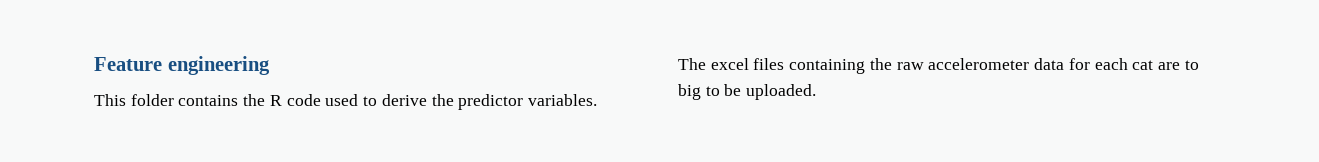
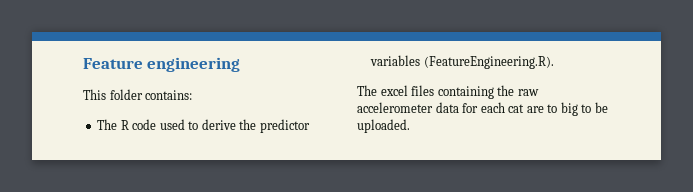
- This folder contains the R code used to derive the predictor variables.
+ This folder contains:
+ The R code used to derive the predictor variables (FeatureEngineering.R).

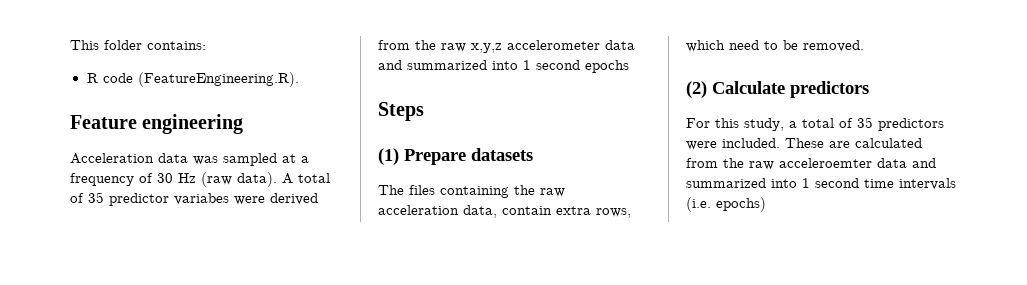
- Feature engineering
- The R code used to derive the predictor variables (FeatureEngineering.R).
- The excel files containing the raw accelerometer data for each cat are to big to be uploaded.
+ R code (FeatureEngineering.R).
+ Feature engineering
+ Acceleration data was sampled at a frequency of 30 Hz (raw data). A total of 35 predictor variabes were derived from the raw x,y,z accelerometer data and summarized into 1 second epochs
+ Steps
+ (1) Prepare datasets
+ The files containing the raw acceleration data, contain extra rows, which need to be removed.
+ (2) Calculate predictors
+ For this study, a total of 35 predictors were included. These are calculated from the raw acceleroemter data and summarized into 1 second time intervals (i.e. epochs)

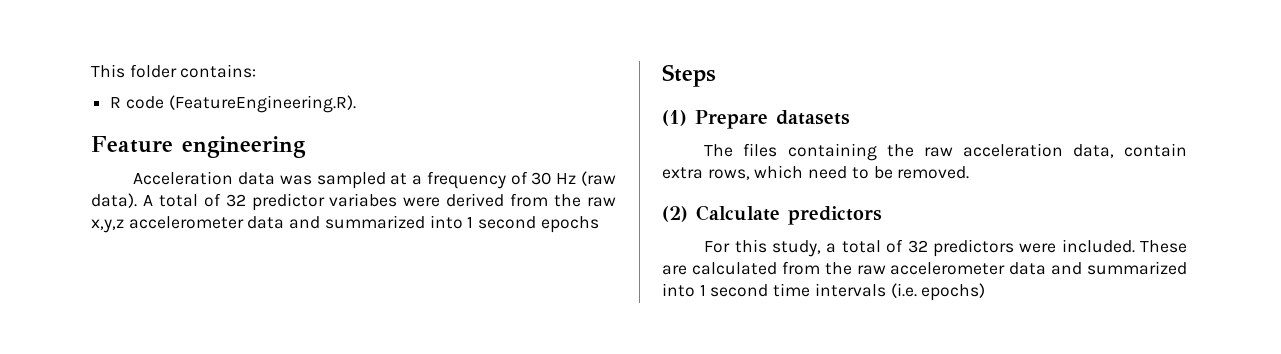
- A total of 35 predictor variabes were derived from the raw x,y,z accelerometer data and summarized into 1 second epochs
+ A total of 32 predictor variabes were derived from the raw x,y,z accelerometer data and summarized into 1 second epochs
- For this study, a total of 35 predictors were included.
+ For this study, a total of 32 predictors were included.
- These are calculated from the raw acceleroemter data and summarized into 1 second time intervals (i.e. epochs)
+ These are calculated from the raw accelerometer data and summarized into 1 second time intervals (i.e. epochs)

